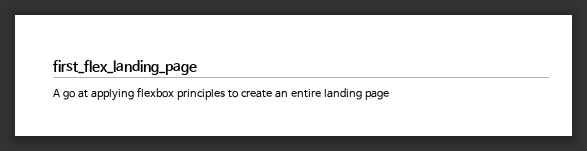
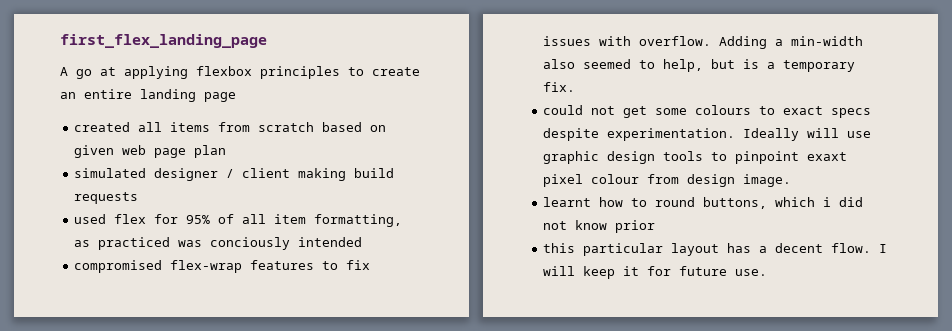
+ created all items from scratch based on given web page plan
+ simulated designer / client making build requests
+ used flex for 95% of all item formatting, as practiced was conciously intended
+ compromised flex-wrap features to fix issues with overflow. Adding a min-width also seemed to help, but is a temporary fix.
+ could not get some colours to exact specs despite experimentation. Ideally will use graphic design tools to pinpoint exaxt pixel colour from design image.
+ learnt how to round buttons, which i did not know prior
+ this particular layout has a decent flow. I will keep it for future use.

